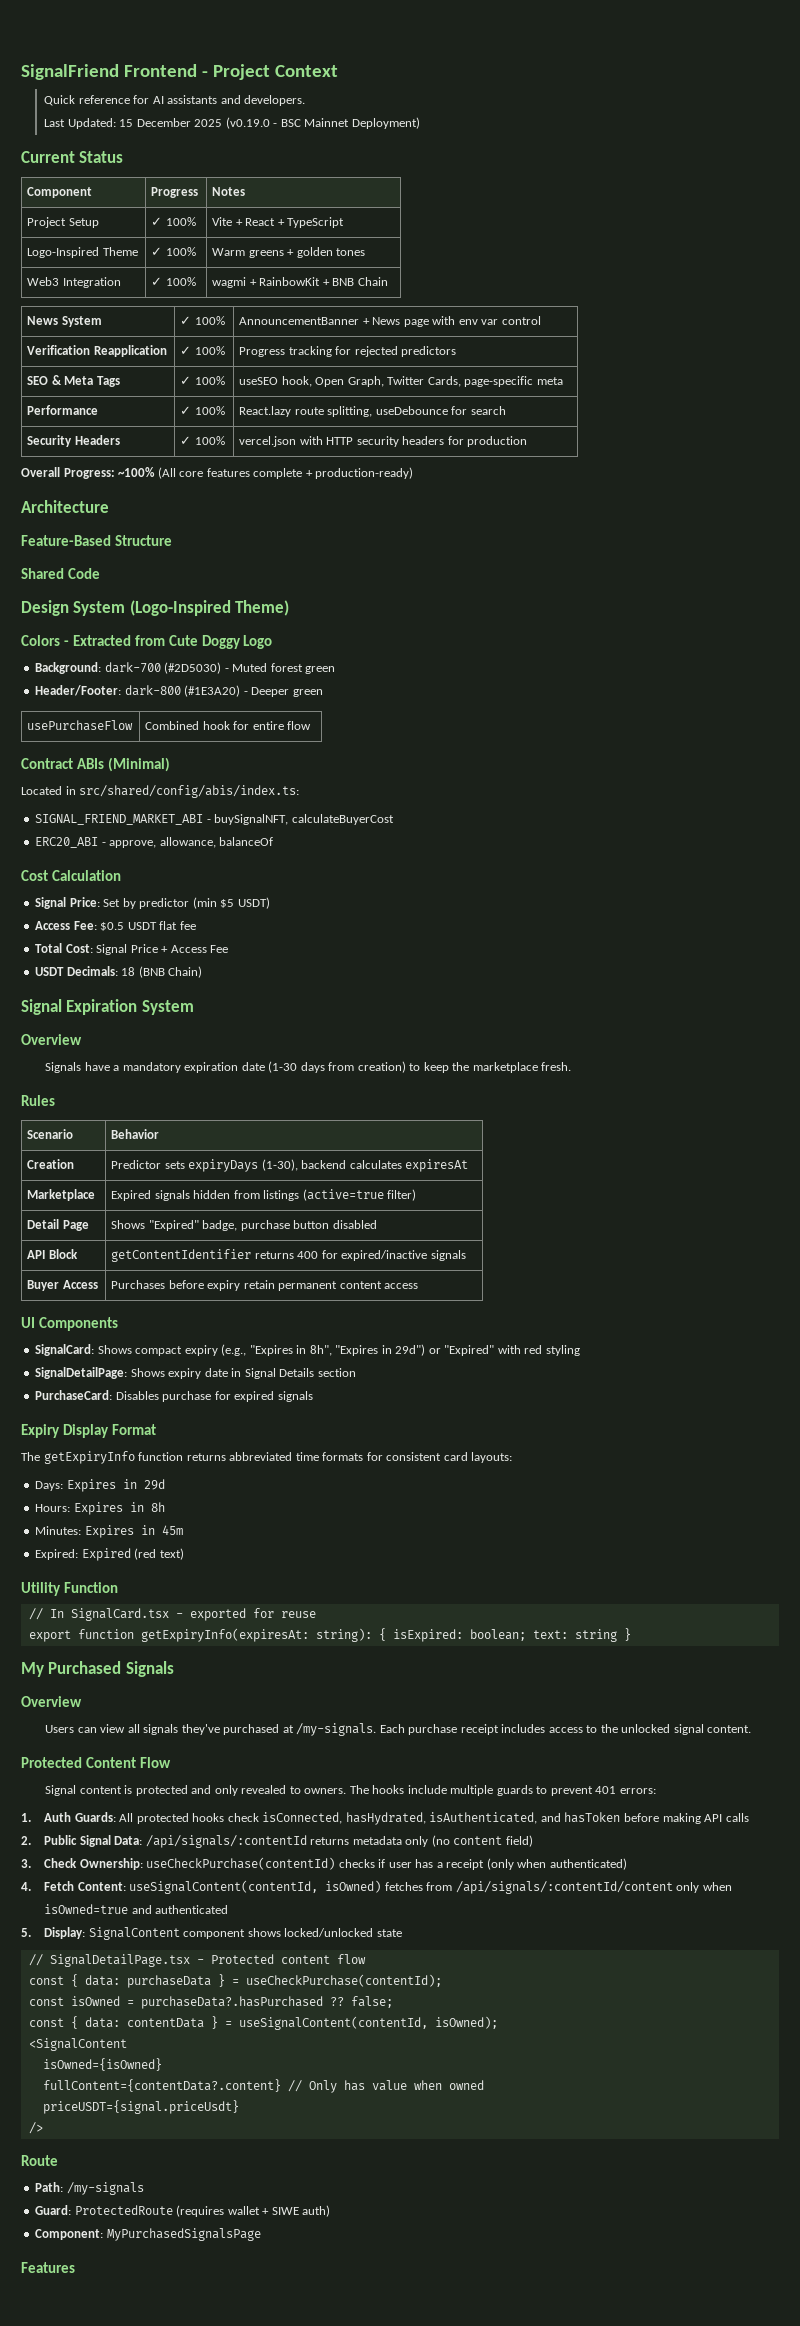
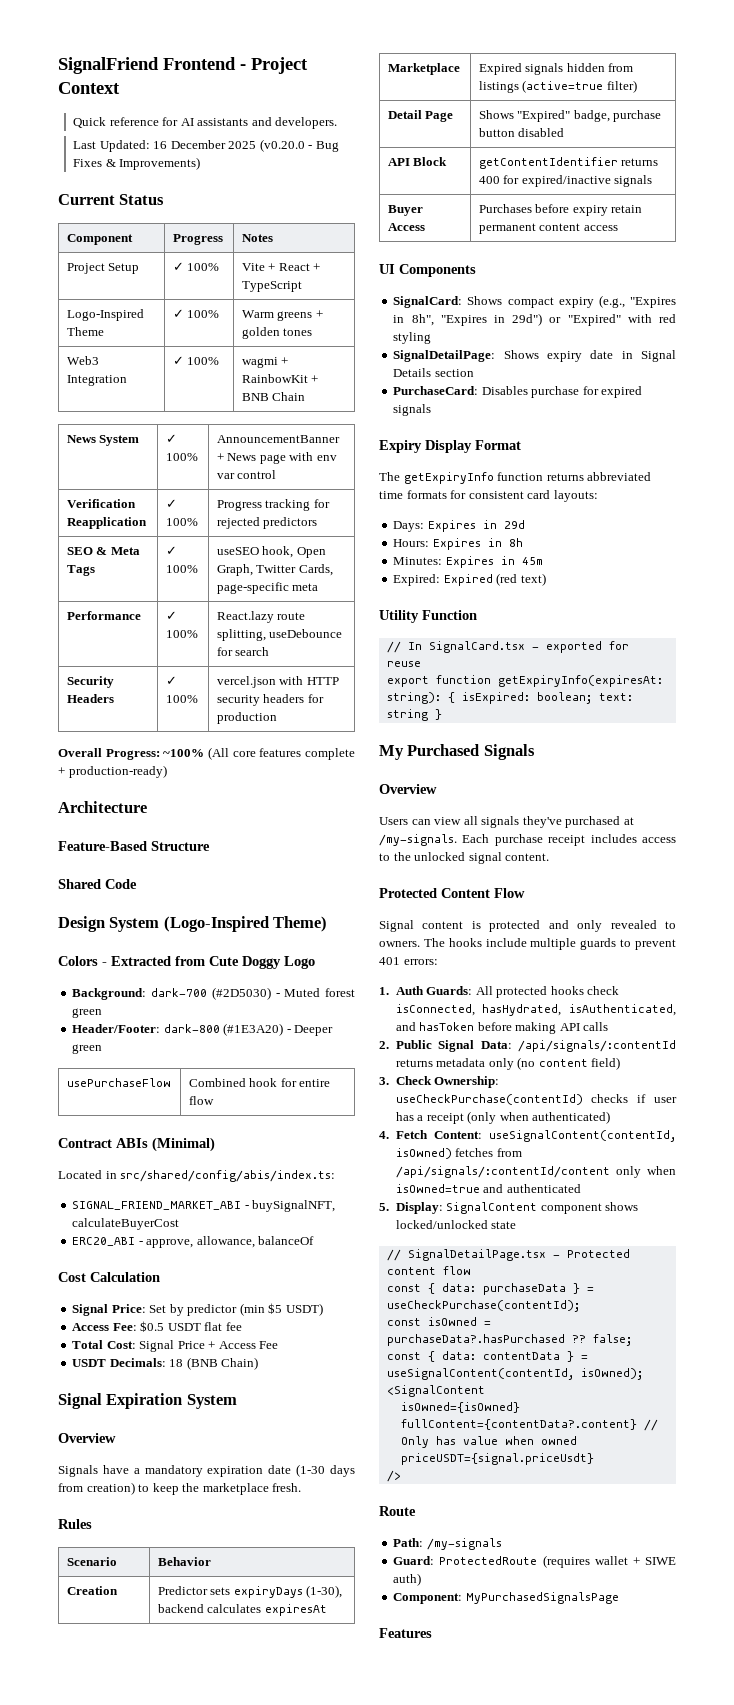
- Last Updated: 15 December 2025 (v0.19.0 - BSC Mainnet Deployment)
+ Last Updated: 16 December 2025 (v0.20.0 - Bug Fixes & Improvements)

